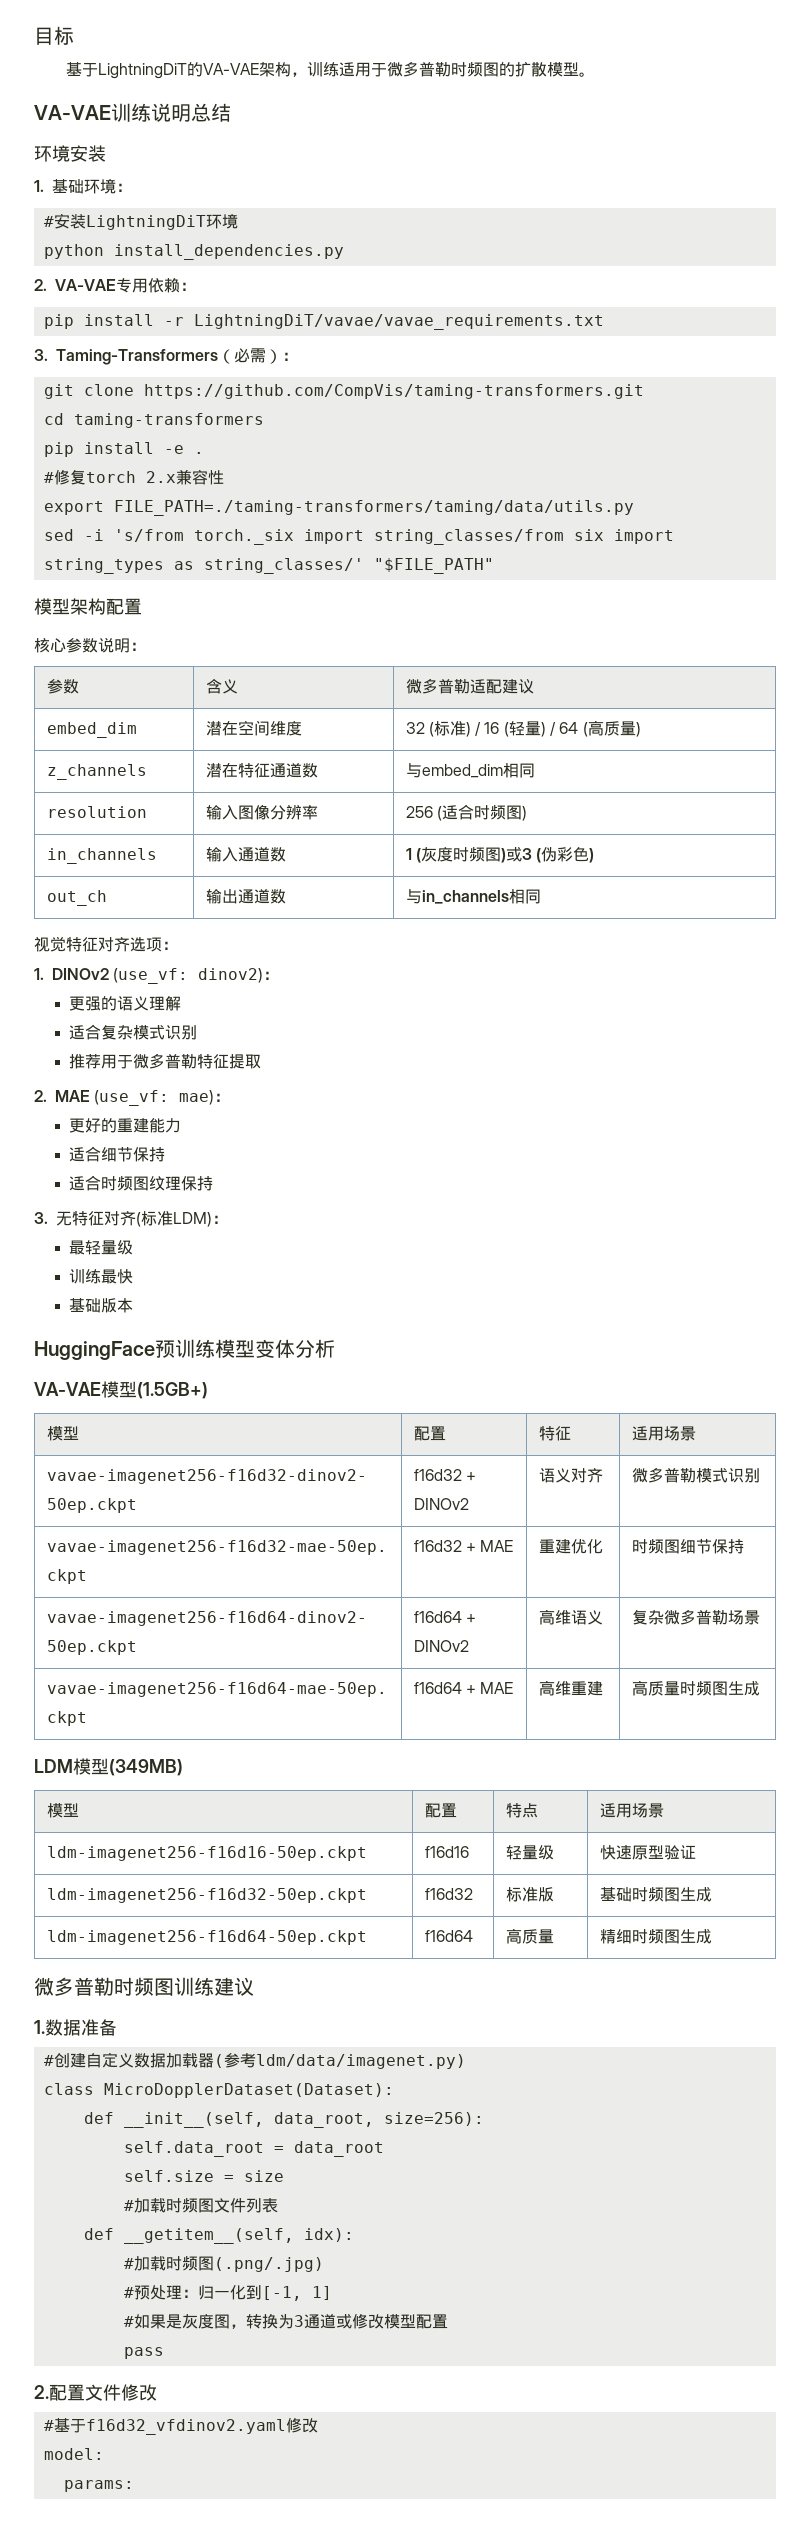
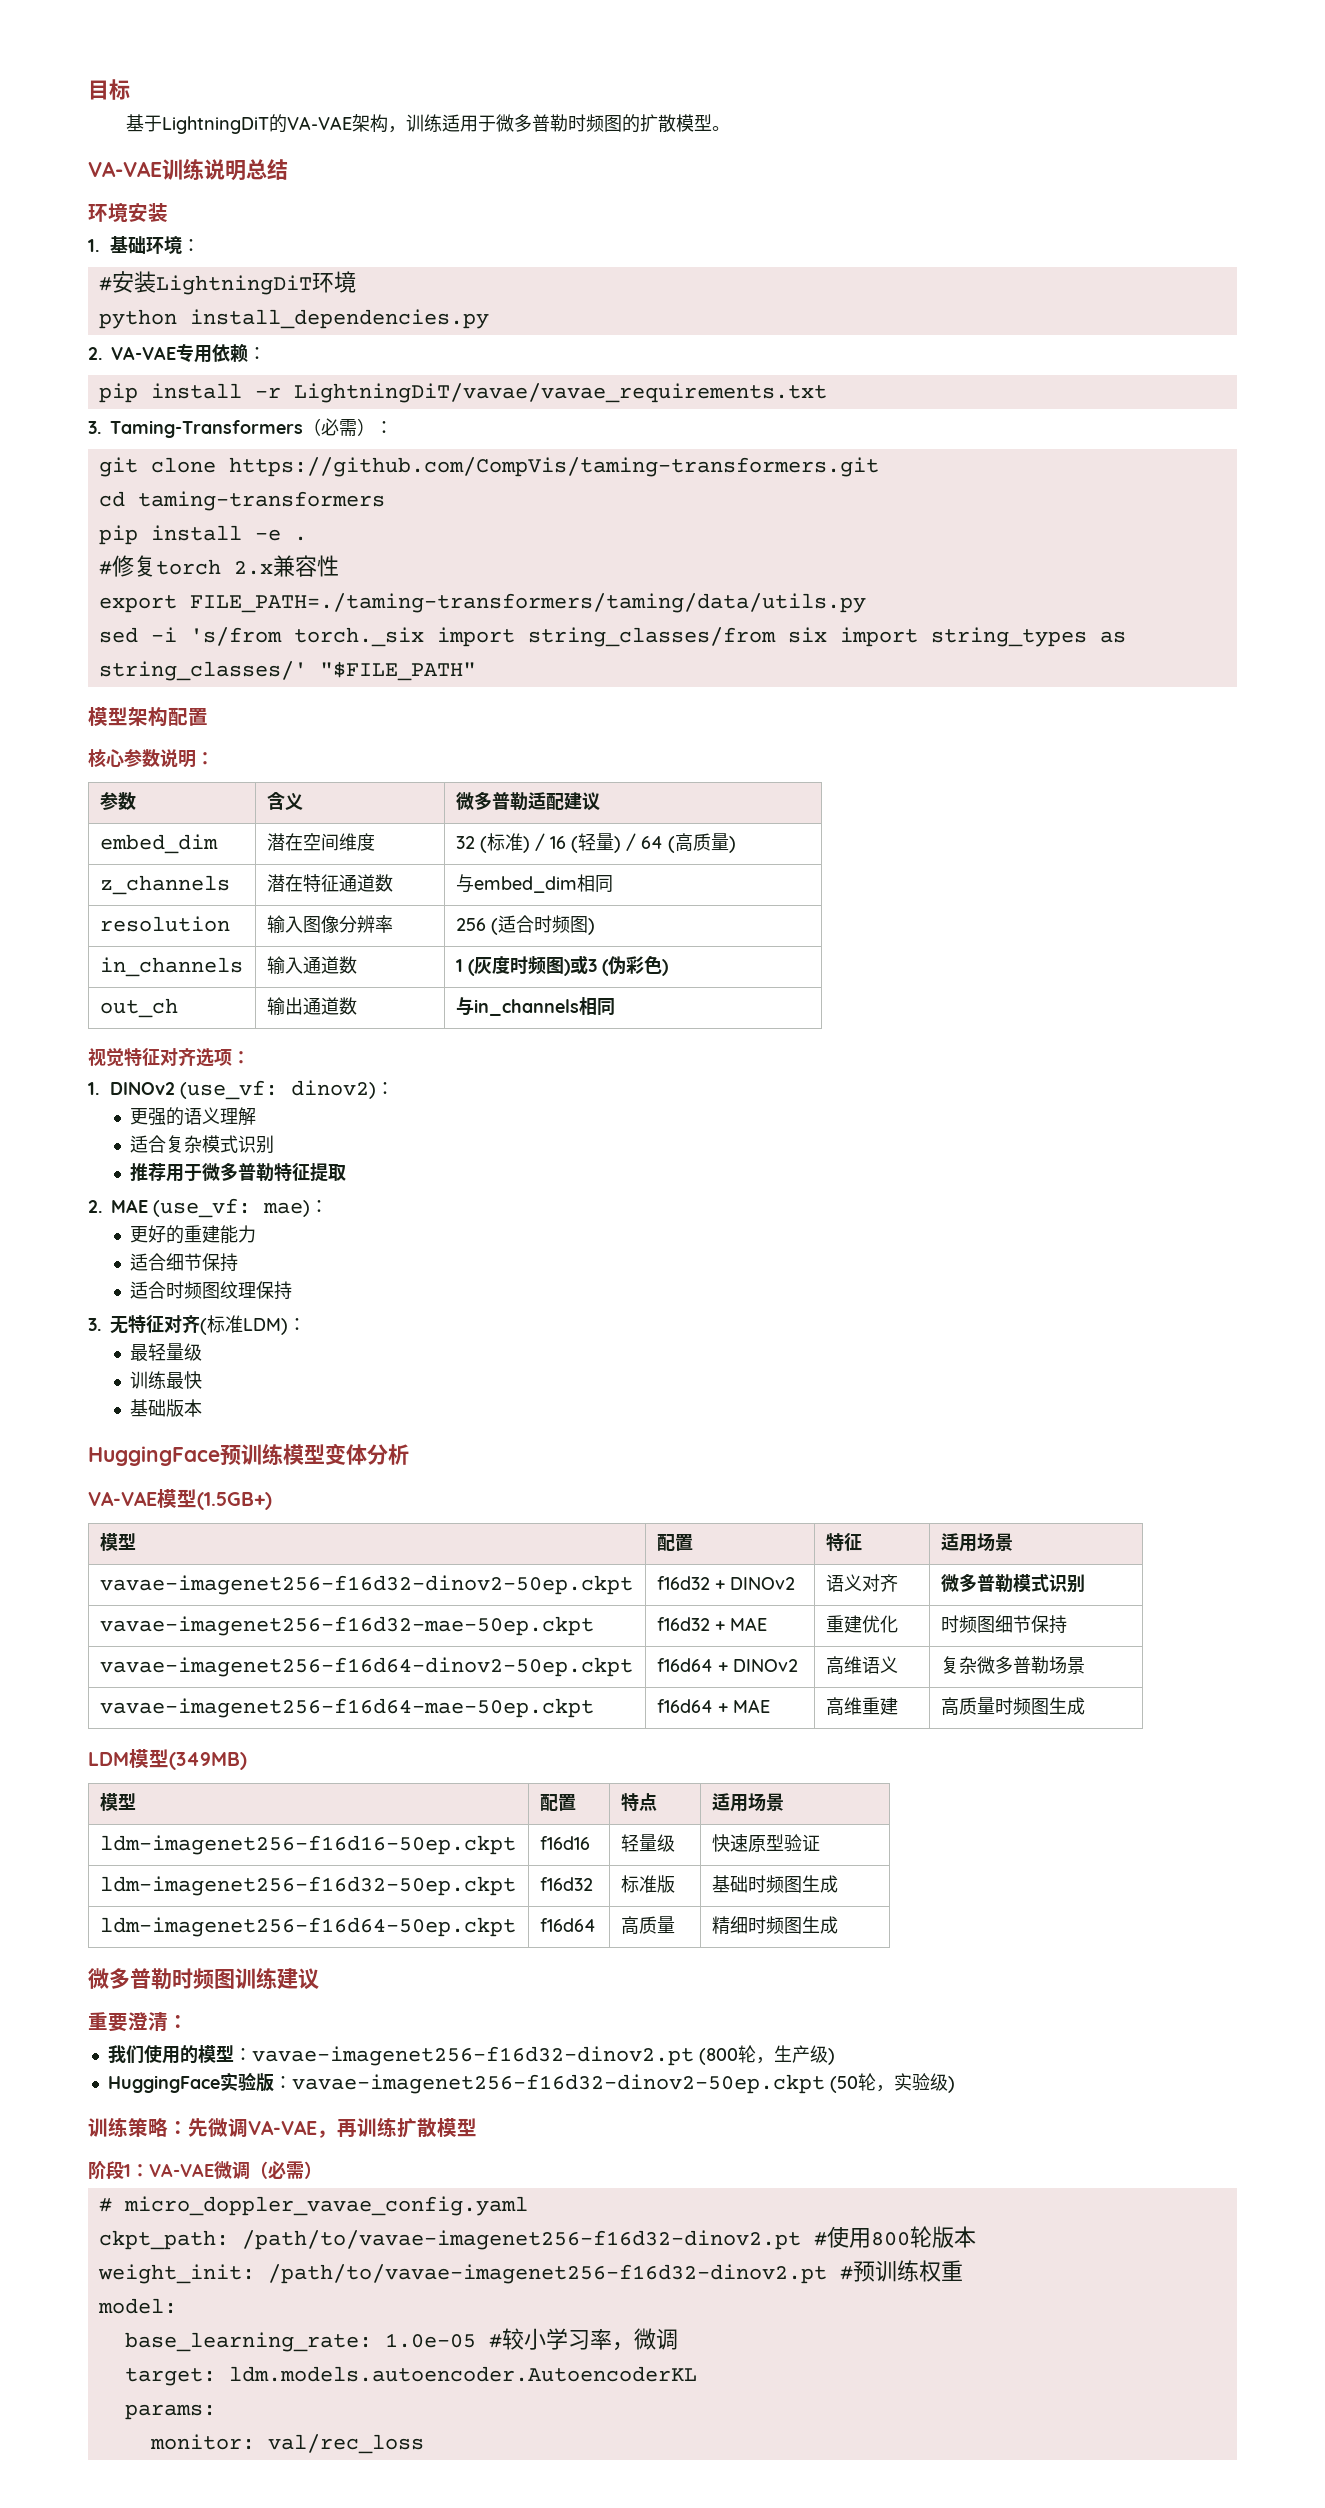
- 1.数据准备
- #创建自定义数据加载器(参考ldm/data/imagenet.py)
- class MicroDopplerDataset(Dataset):
- def __init__(self, data_root, size=256):
- self.data_root = data_root
- self.size = size
- #加载时频图文件列表
- def __getitem__(self, idx):
- #加载时频图(.png/.jpg)
- #预处理：归一化到[-1, 1]
- #如果是灰度图，转换为3通道或修改模型配置
- pass
- 2.配置文件修改
- #基于f16d32_vfdinov2.yaml修改
+ 重要澄清：
+ 我们使用的模型：vavae-imagenet256-f16d32-dinov2.pt (800轮，生产级)
+ HuggingFace实验版：vavae-imagenet256-f16d32-dinov2-50ep.ckpt (50轮，实验级)
+ 训练策略：先微调VA-VAE，再训练扩散模型
+ 阶段1：VA-VAE微调（必需）
+ # micro_doppler_vavae_config.yaml
+ ckpt_path: /path/to/vavae-imagenet256-f16d32-dinov2.pt #使用800轮版本
+ weight_init: /path/to/vavae-imagenet256-f16d32-dinov2.pt #预训练权重
  model:
+ base_learning_rate: 1.0e-05 #较小学习率，微调
+ target: ldm.models.autoencoder.AutoencoderKL
+ monitor: val/rec_loss

